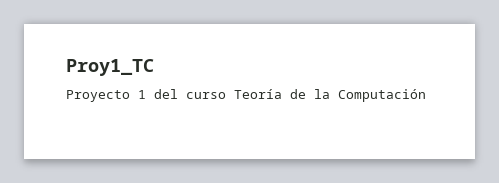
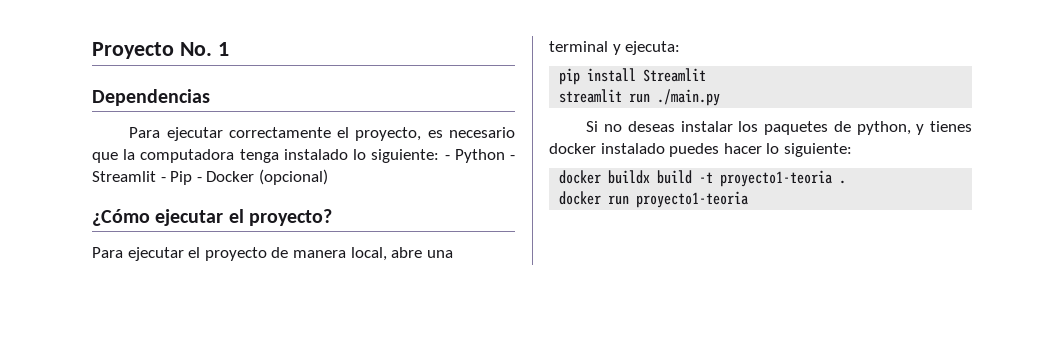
- Proy1_TC
- Proyecto 1 del curso Teoría de la Computación
+ Proyecto No. 1
+ Dependencias
+ Para ejecutar correctamente el proyecto, es necesario que la computadora tenga instalado lo siguiente: - Python - Streamlit - Pip - Docker (opcional)
+ ¿Cómo ejecutar el proyecto?
+ Para ejecutar el proyecto de manera local, abre una terminal y ejecuta:
+ pip install Streamlit
+ streamlit run ./main.py
+ Si no deseas instalar los paquetes de python, y tienes docker instalado puedes hacer lo siguiente:
+ docker buildx build -t proyecto1-teoria .
+ docker run proyecto1-teoria

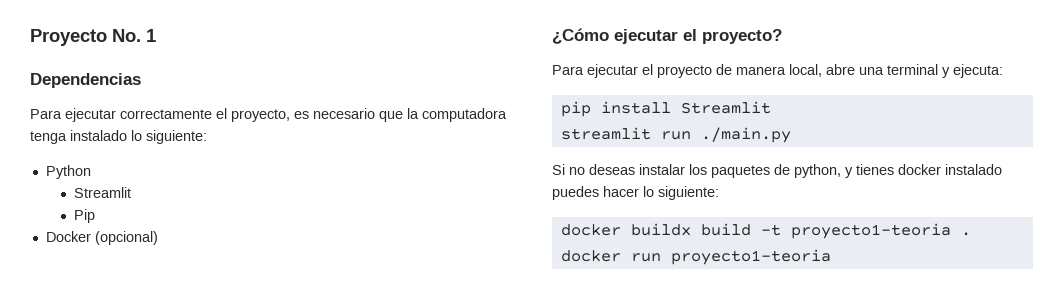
- Para ejecutar correctamente el proyecto, es necesario que la computadora tenga instalado lo siguiente: - Python - Streamlit - Pip - Docker (opcional)
+ Para ejecutar correctamente el proyecto, es necesario que la computadora tenga instalado lo siguiente:
+ Python
+ Streamlit
+ Pip
+ Docker (opcional)

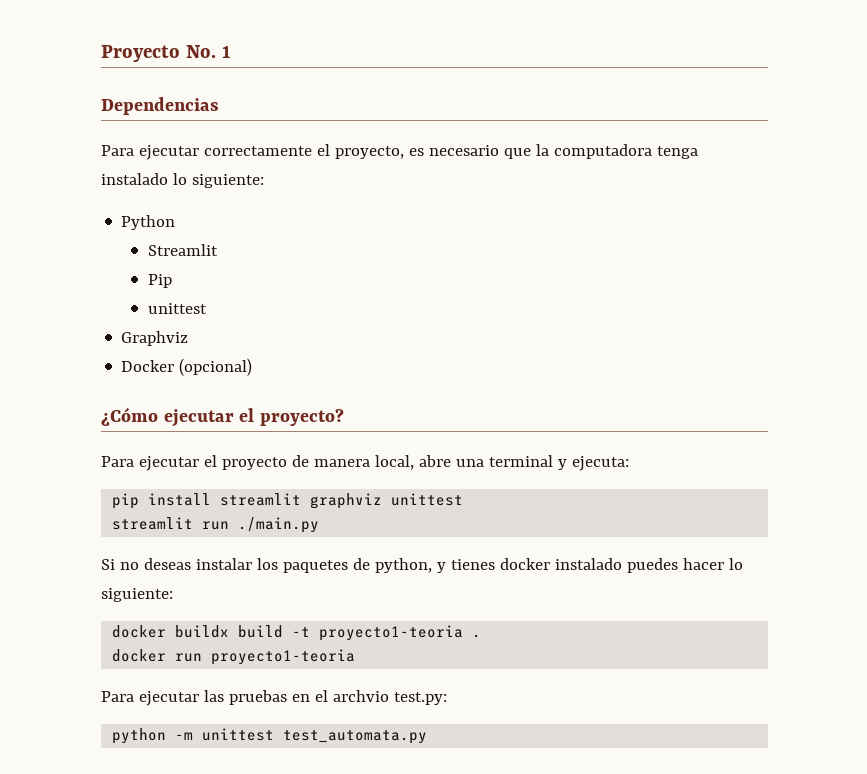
  Pip
+ unittest
+ Graphviz
- pip install Streamlit
+ pip install streamlit graphviz unittest
+ Para ejecutar las pruebas en el archvio test.py:
+ python -m unittest test_automata.py

